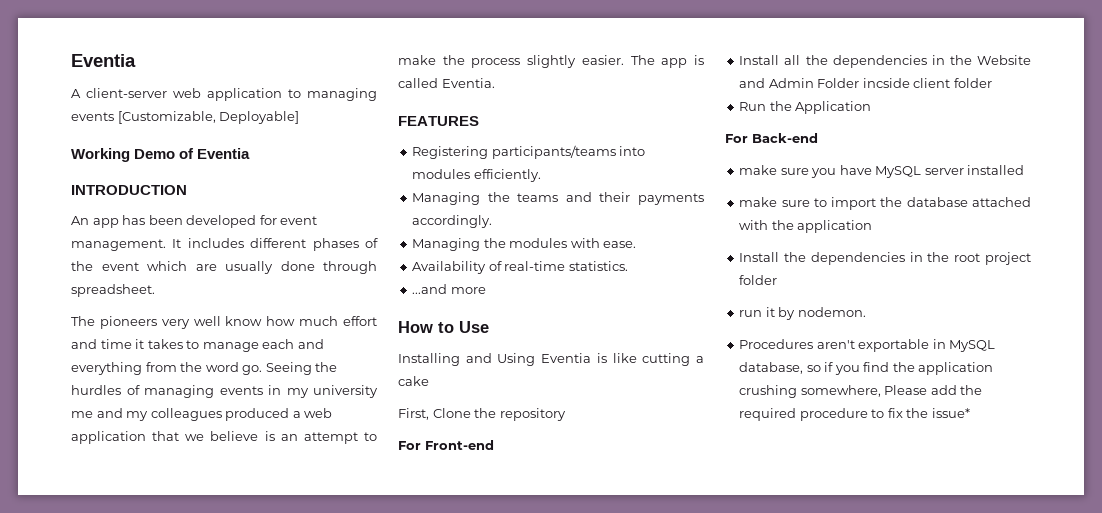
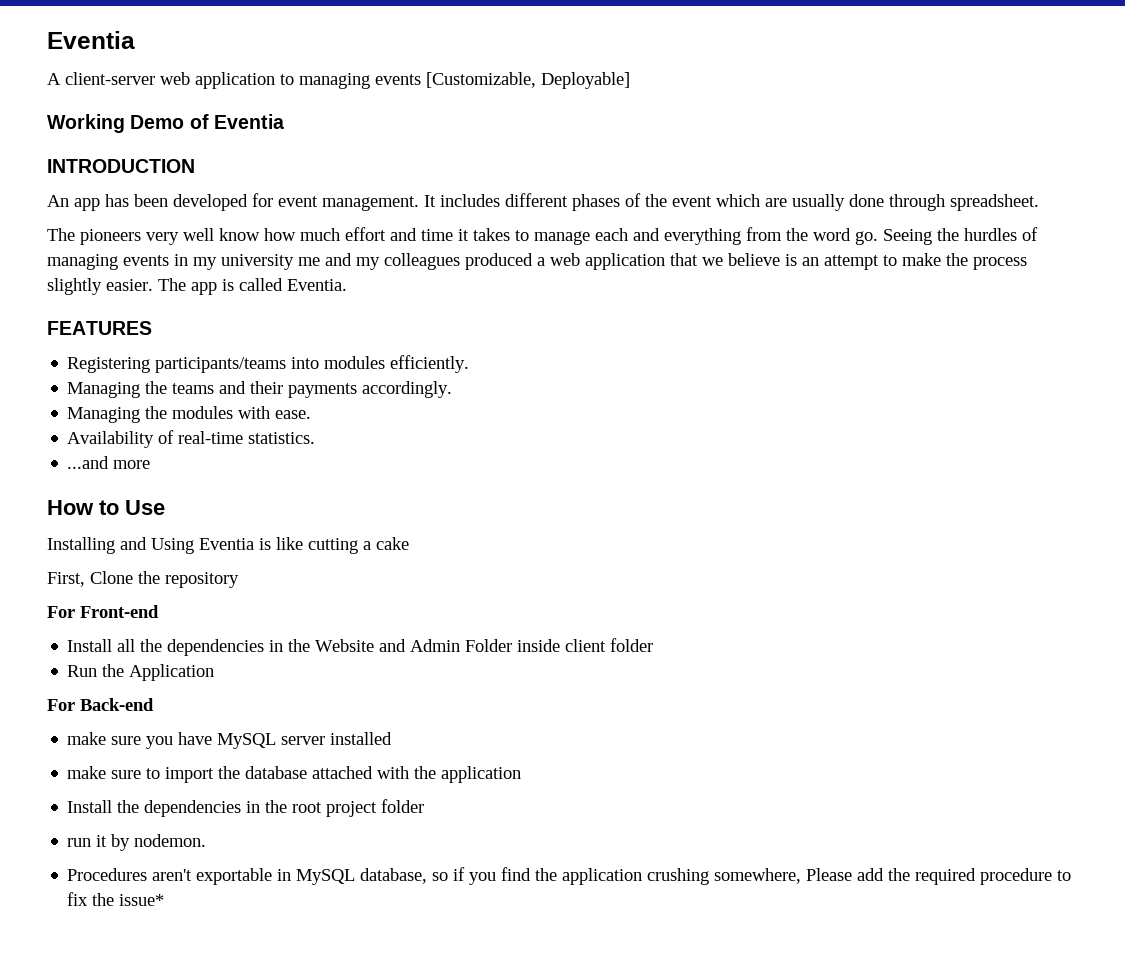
- Install all the dependencies in the Website and Admin Folder incside client folder
+ Install all the dependencies in the Website and Admin Folder inside client folder

